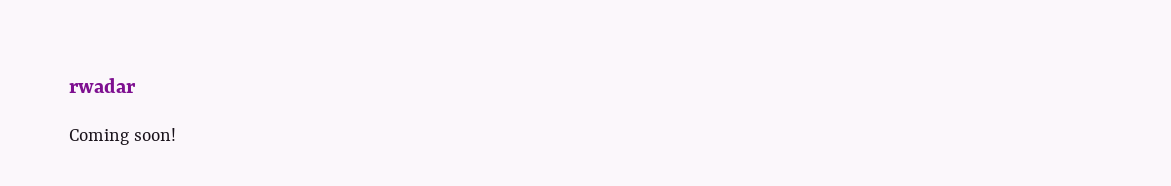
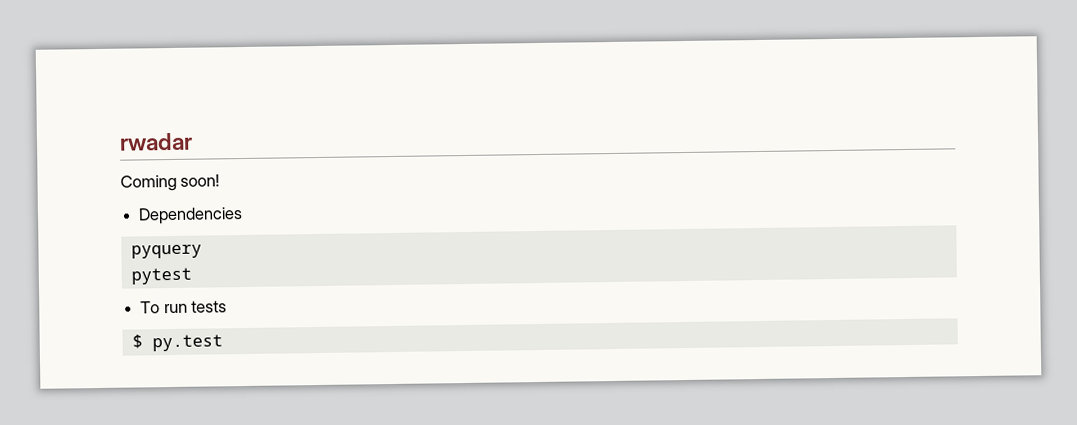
+ Dependencies
+ pyquery
+ pytest
+ To run tests
+ $ py.test

